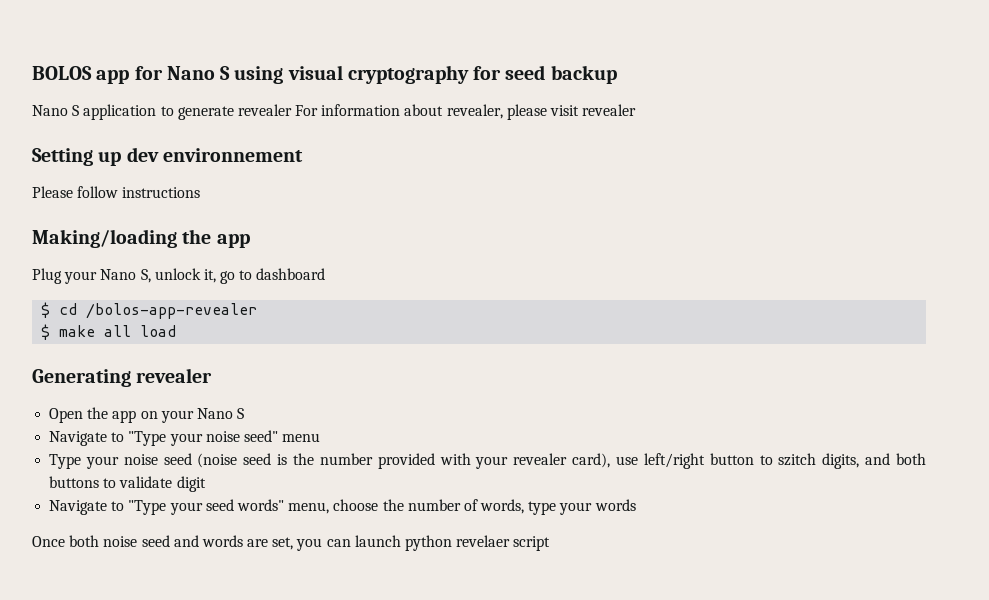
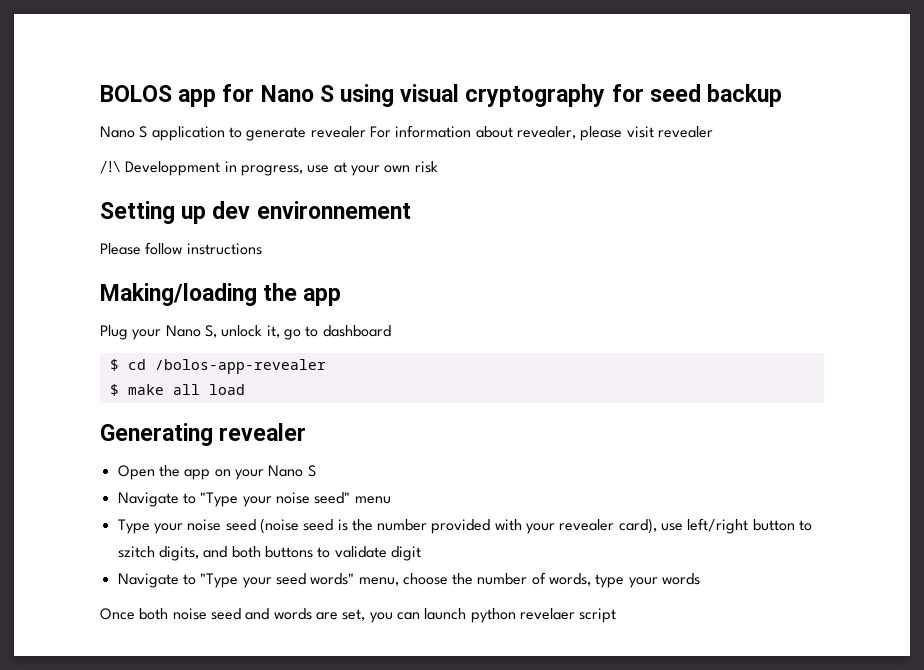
+ /!\ Developpment in progress, use at your own risk

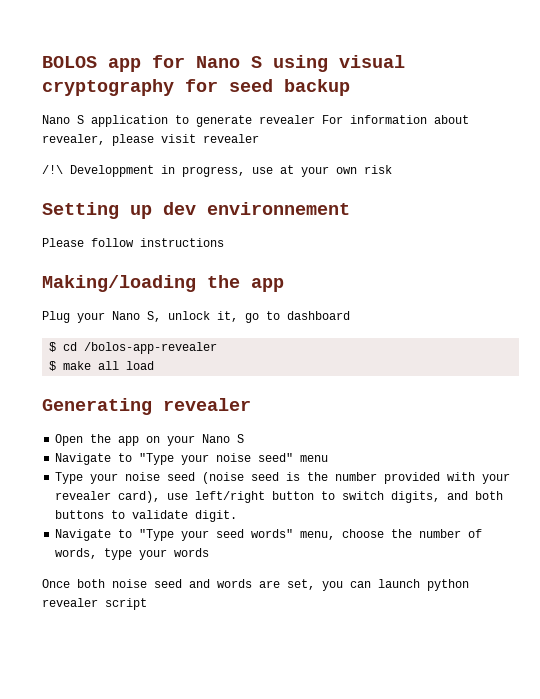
- Type your noise seed (noise seed is the number provided with your revealer card), use left/right button to szitch digits, and both buttons to validate digit
+ Type your noise seed (noise seed is the number provided with your revealer card), use left/right button to switch digits, and both buttons to validate digit.
- Once both noise seed and words are set, you can launch python revelaer script
+ Once both noise seed and words are set, you can launch python revealer script

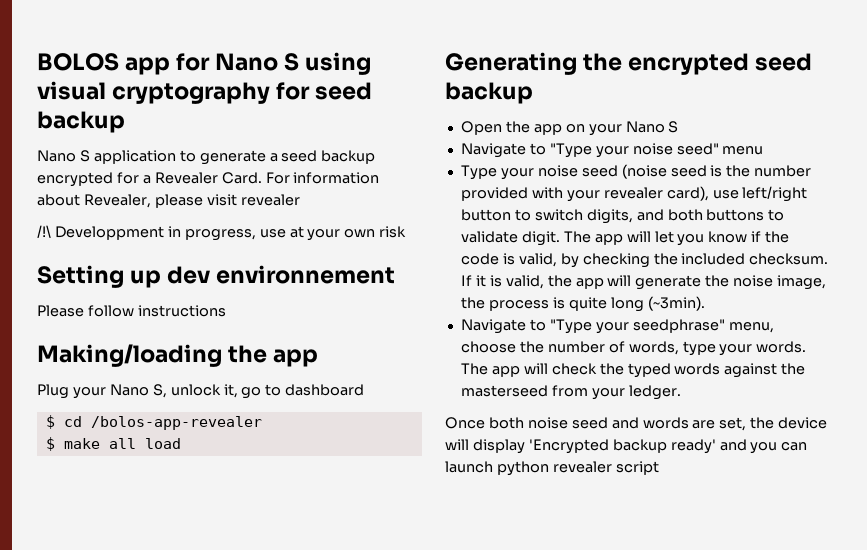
- Nano S application to generate revealer For information about revealer, please visit revealer
+ Nano S application to generate a seed backup encrypted for a Revealer Card. For information about Revealer, please visit revealer
- Generating revealer
+ Generating the encrypted seed backup
- Type your noise seed (noise seed is the number provided with your revealer card), use left/right button to switch digits, and both buttons to validate digit.
- Navigate to "Type your seed words" menu, choose the number of words, type your words
+ Type your noise seed (noise seed is the number provided with your revealer card), use left/right button to switch digits, and both buttons to validate digit. The app will let you know if the code is valid, by checking the included checksum. If it is valid, the app will generate the noise image, the process is quite long (~3min).
+ Navigate to "Type your seedphrase" menu, choose the number of words, type your words. The app will check the typed words against the masterseed from your ledger.
- Once both noise seed and words are set, you can launch python revealer script
+ Once both noise seed and words are set, the device will display 'Encrypted backup ready' and you can launch python revealer script

